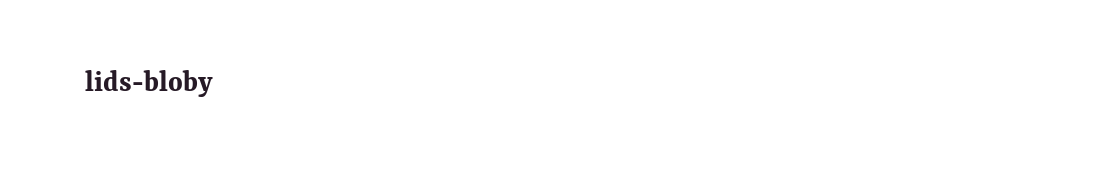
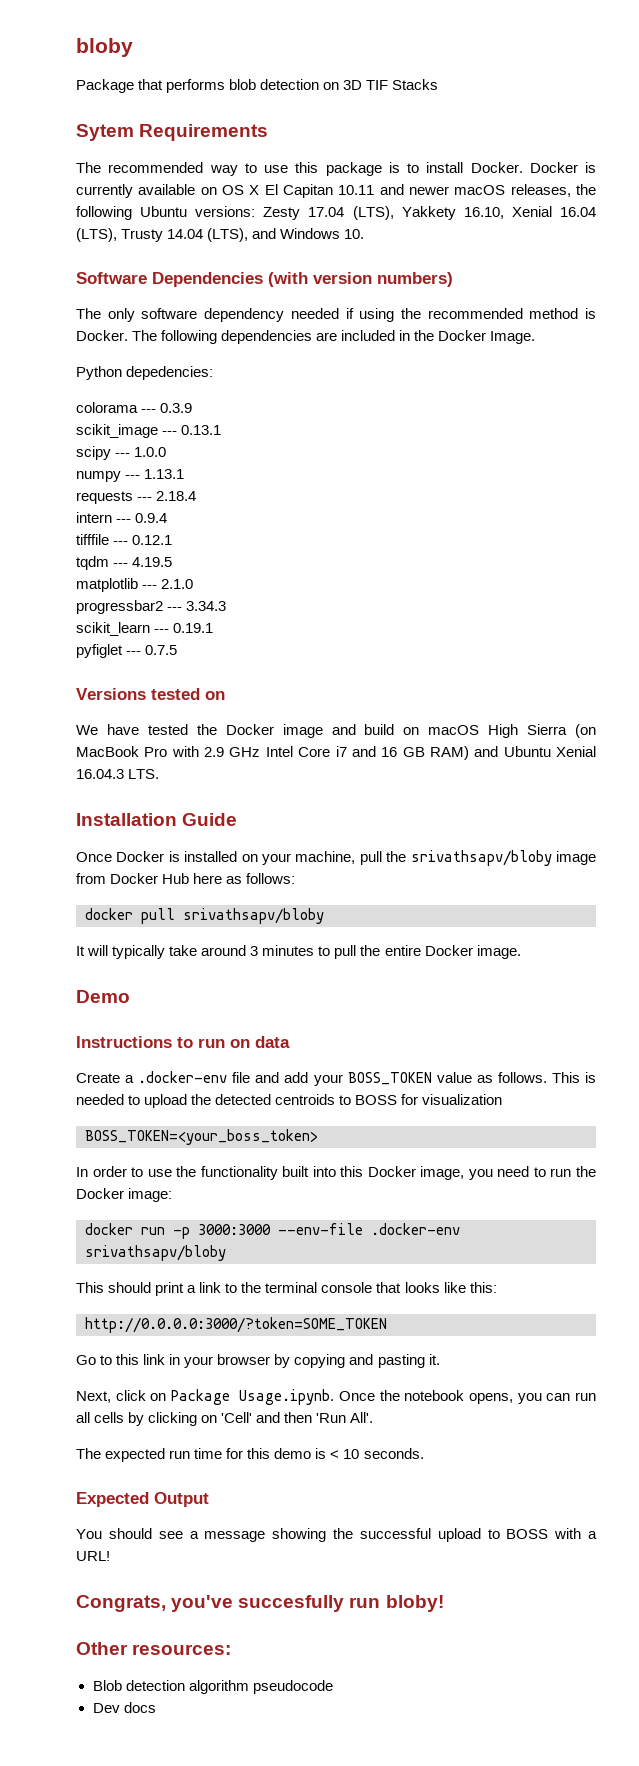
- lids-bloby
+ bloby
+ Package that performs blob detection on 3D TIF Stacks
+ Sytem Requirements
+ The recommended way to use this package is to install Docker. Docker is currently available on OS X El Capitan 10.11 and newer macOS releases, the following Ubuntu versions: Zesty 17.04 (LTS), Yakkety 16.10, Xenial 16.04 (LTS), Trusty 14.04 (LTS), and Windows 10.
+ Software Dependencies (with version numbers)
+ The only software dependency needed if using the recommended method is Docker. The following dependencies are included in the Docker Image.
+ Python depedencies:
+ colorama --- 0.3.9
+ scikit_image --- 0.13.1
+ scipy --- 1.0.0
+ numpy --- 1.13.1
+ requests --- 2.18.4
+ intern --- 0.9.4
+ tifffile --- 0.12.1
+ tqdm --- 4.19.5
+ matplotlib --- 2.1.0
+ progressbar2 --- 3.34.3
+ scikit_learn --- 0.19.1
+ pyfiglet --- 0.7.5
+ Versions tested on
+ We have tested the Docker image and build on macOS High Sierra (on MacBook Pro with 2.9 GHz Intel Core i7 and 16 GB RAM) and Ubuntu Xenial 16.04.3 LTS.
+ Installation Guide
+ Once Docker is installed on your machine, pull the srivathsapv/bloby image from Docker Hub here as follows:
+ docker pull srivathsapv/bloby
+ It will typically take around 3 minutes to pull the entire Docker image.
+ Demo
+ Instructions to run on data
+ Create a .docker-env file and add your BOSS_TOKEN value as follows. This is needed to upload the detected centroids to BOSS for visualization
+ BOSS_TOKEN=<your_boss_token>
+ In order to use the functionality built into this Docker image, you need to run the Docker image:
+ docker run -p 3000:3000 --env-file .docker-env srivathsapv/bloby
+ This should print a link to the terminal console that looks like this:
+ http://0.0.0.0:3000/?token=SOME_TOKEN
+ Go to this link in your browser by copying and pasting it.
+ Next, click on Package Usage.ipynb. Once the notebook opens, you can run all cells by clicking on 'Cell' and then 'Run All'.
+ The expected run time for this demo is < 10 seconds.
+ Expected Output
+ You should see a message showing the successful upload to BOSS with a URL!
+ Congrats, you've succesfully run bloby!
+ Other resources:
+ Blob detection algorithm pseudocode
+ Dev docs

